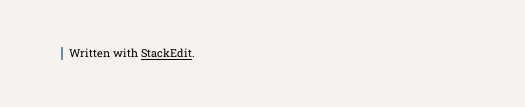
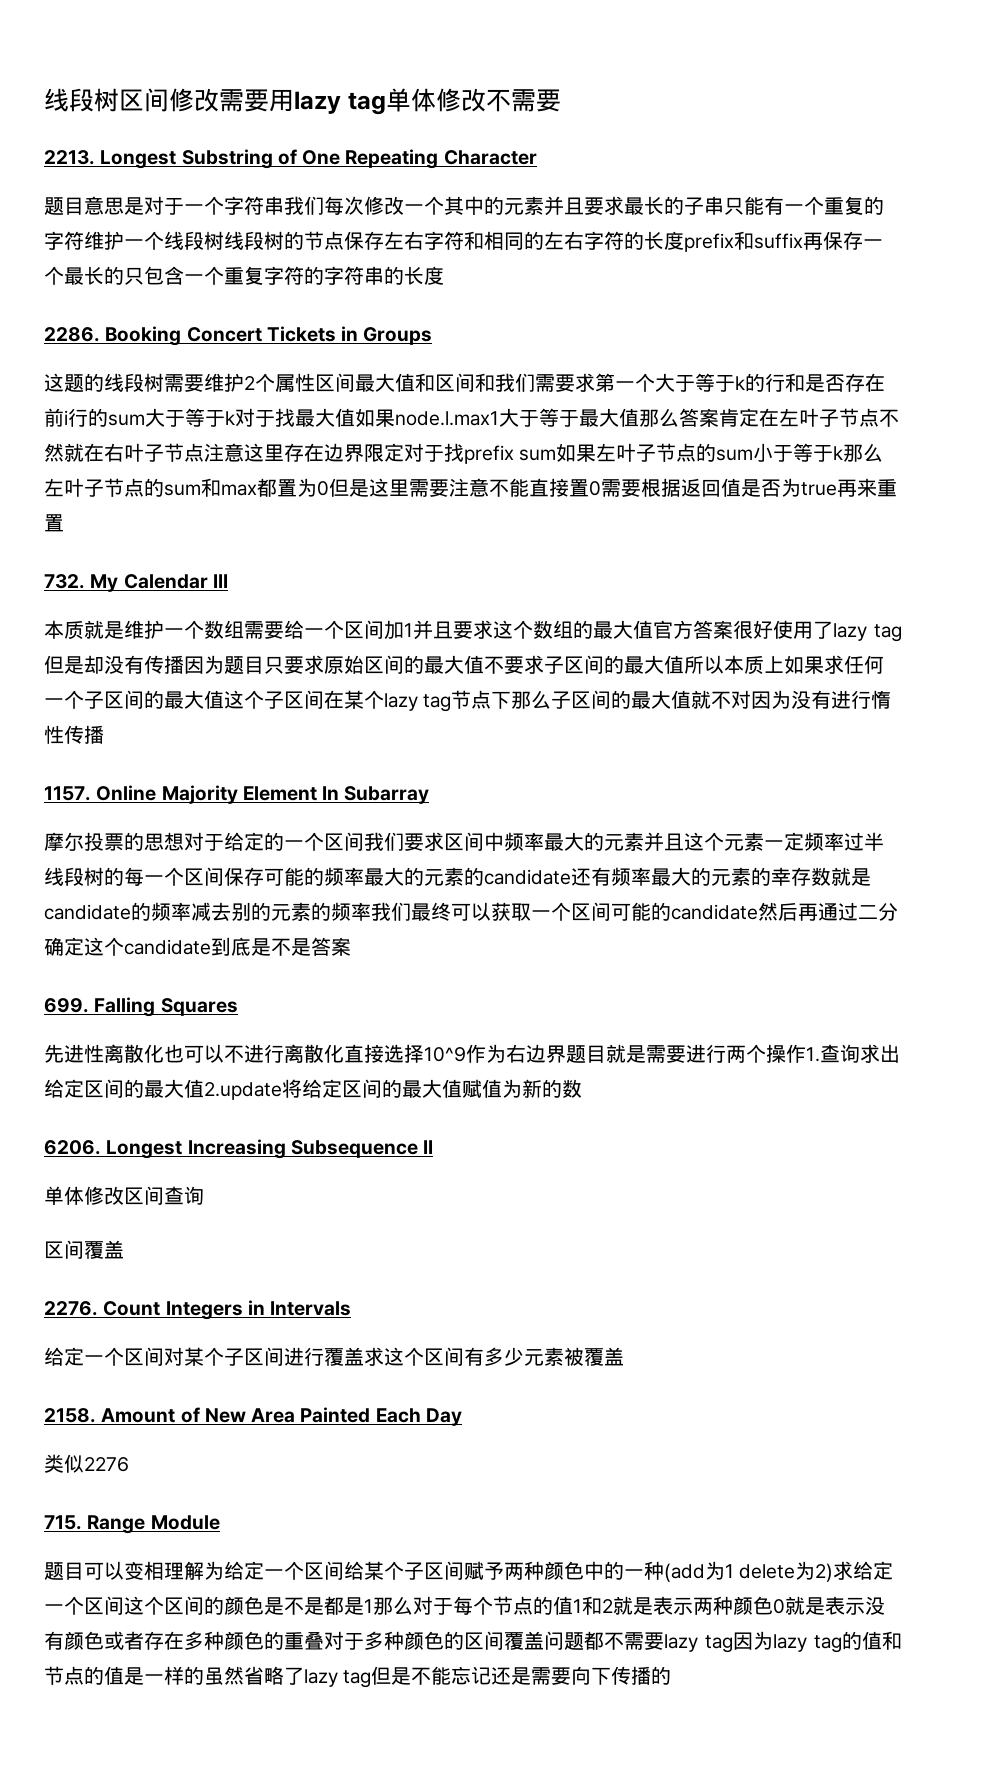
- Written with StackEdit.
+ 线段树区间修改需要用lazy tag单体修改不需要
+ 2213. Longest Substring of One Repeating Character
+ 题目意思是对于一个字符串我们每次修改一个其中的元素并且要求最长的子串只能有一个重复的字符维护一个线段树线段树的节点保存左右字符和相同的左右字符的长度prefix和suffix再保存一个最长的只包含一个重复字符的字符串的长度
+ 2286. Booking Concert Tickets in Groups
+ 这题的线段树需要维护2个属性区间最大值和区间和我们需要求第一个大于等于k的行和是否存在前i行的sum大于等于k对于找最大值如果node.l.max1大于等于最大值那么答案肯定在左叶子节点不然就在右叶子节点注意这里存在边界限定对于找prefix sum如果左叶子节点的sum小于等于k那么左叶子节点的sum和max都置为0但是这里需要注意不能直接置0需要根据返回值是否为true再来重置
+ 732. My Calendar III
+ 本质就是维护一个数组需要给一个区间加1并且要求这个数组的最大值官方答案很好使用了lazy tag但是却没有传播因为题目只要求原始区间的最大值不要求子区间的最大值所以本质上如果求任何一个子区间的最大值这个子区间在某个lazy tag节点下那么子区间的最大值就不对因为没有进行惰性传播
+ 1157. Online Majority Element In Subarray
+ 摩尔投票的思想对于给定的一个区间我们要求区间中频率最大的元素并且这个元素一定频率过半线段树的每一个区间保存可能的频率最大的元素的candidate还有频率最大的元素的幸存数就是candidate的频率减去别的元素的频率我们最终可以获取一个区间可能的candidate然后再通过二分确定这个candidate到底是不是答案
+ 699. Falling Squares
+ 先进性离散化也可以不进行离散化直接选择10^9作为右边界题目就是需要进行两个操作1.查询求出给定区间的最大值2.update将给定区间的最大值赋值为新的数
+ 6206. Longest Increasing Subsequence II
+ 单体修改区间查询
+ 区间覆盖
+ 2276. Count Integers in Intervals
+ 给定一个区间对某个子区间进行覆盖求这个区间有多少元素被覆盖
+ 2158. Amount of New Area Painted Each Day
+ 类似2276
+ 715. Range Module
+ 题目可以变相理解为给定一个区间给某个子区间赋予两种颜色中的一种(add为1 delete为2)求给定一个区间这个区间的颜色是不是都是1那么对于每个节点的值1和2就是表示两种颜色0就是表示没有颜色或者存在多种颜色的重叠对于多种颜色的区间覆盖问题都不需要lazy tag因为lazy tag的值和节点的值是一样的虽然省略了lazy tag但是不能忘记还是需要向下传播的

